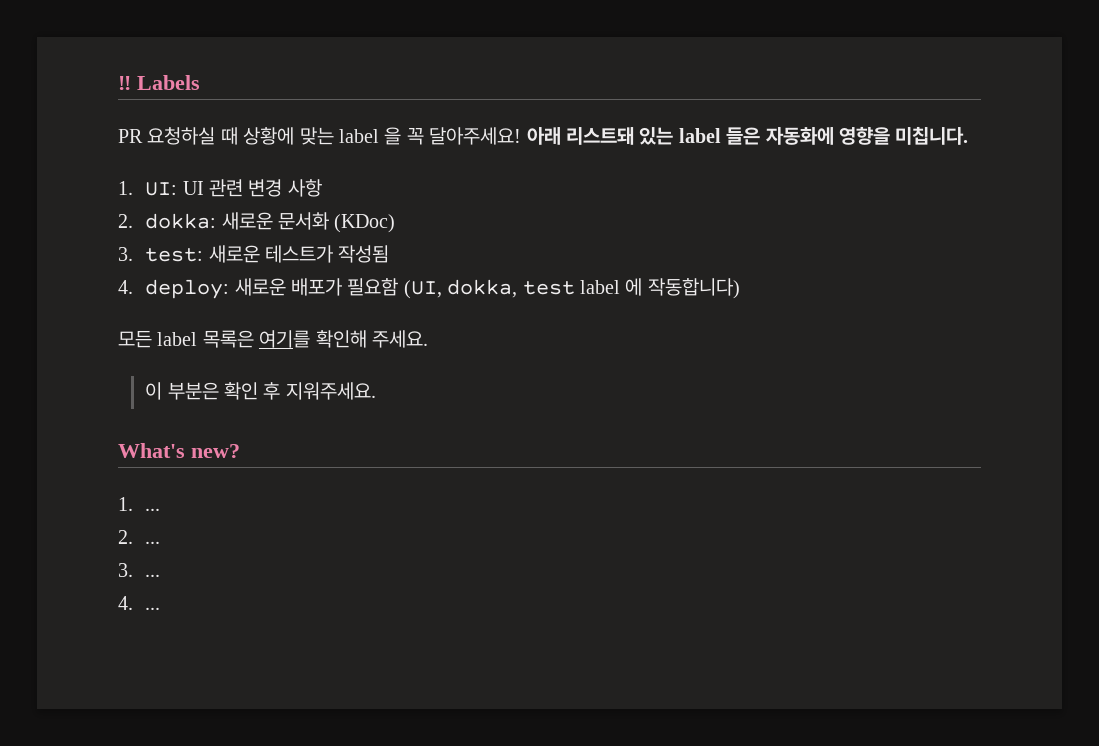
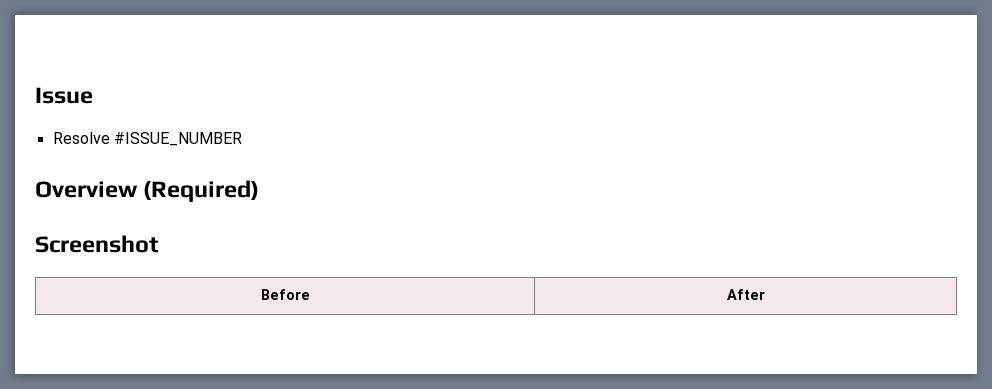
- ‼ Labels
- PR 요청하실 때 상황에 맞는 label 을 꼭 달아주세요! 아래 리스트돼 있는 label 들은 자동화에 영향을 미칩니다.
- 1. UI: UI 관련 변경 사항
- 2. dokka: 새로운 문서화 (KDoc)
- 3. test: 새로운 테스트가 작성됨
- 4. deploy: 새로운 배포가 필요함 (UI, dokka, test label 에 작동합니다)
- 모든 label 목록은 여기를 확인해 주세요.
- 이 부분은 확인 후 지워주세요.
- What's new?
- 1. ...
- 2. ...
- 3. ...
- 4. ...
+ Issue
+ Resolve #ISSUE_NUMBER
+ Overview (Required)
+ Screenshot
+ Before | After

